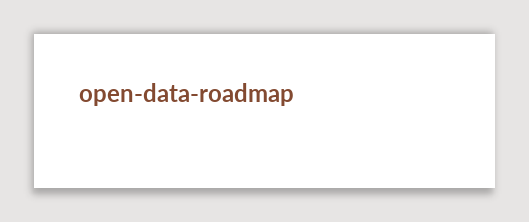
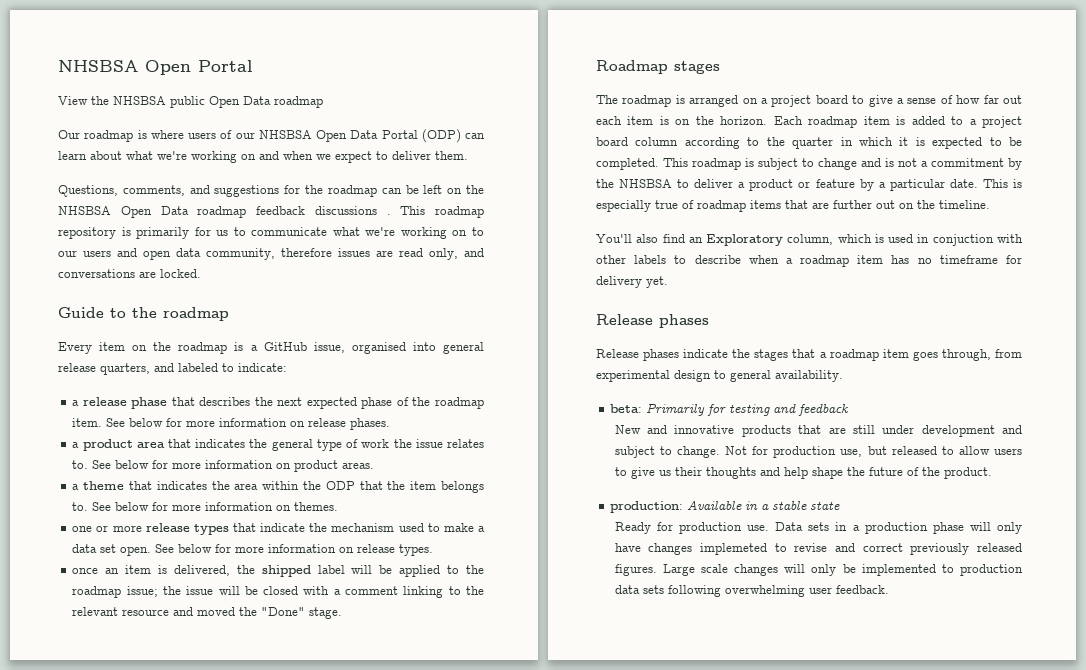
- open-data-roadmap
+ NHSBSA Open Portal
+ View the NHSBSA public Open Data roadmap
+ Our roadmap is where users of our NHSBSA Open Data Portal (ODP) can learn about what we're working on and when we expect to deliver them.
+ Questions, comments, and suggestions for the roadmap can be left on the NHSBSA Open Data roadmap feedback discussions . This roadmap repository is primarily for us to communicate what we're working on to our users and open data community, therefore issues are read only, and conversations are locked.
+ Guide to the roadmap
+ Every item on the roadmap is a GitHub issue, organised into general release quarters, and labeled to indicate:
+ a release phase that describes the next expected phase of the roadmap item. See below for more information on release phases.
+ a product area that indicates the general type of work the issue relates to. See below for more information on product areas.
+ a theme that indicates the area within the ODP that the item belongs to. See below for more information on themes.
+ one or more release types that indicate the mechanism used to make a data set open. See below for more information on release types.
+ once an item is delivered, the shipped label will be applied to the roadmap issue; the issue will be closed with a comment linking to the relevant resource and moved the "Done" stage.
+ Roadmap stages
+ The roadmap is arranged on a project board to give a sense of how far out each item is on the horizon. Each roadmap item is added to a project board column according to the quarter in which it is expected to be completed. This roadmap is subject to change and is not a commitment by the NHSBSA to deliver a product or feature by a particular date. This is especially true of roadmap items that are further out on the timeline.
+ You'll also find an Exploratory column, which is used in conjuction with other labels to describe when a roadmap item has no timeframe for delivery yet.
+ Release phases
+ Release phases indicate the stages that a roadmap item goes through, from experimental design to general availability.
+ beta: Primarily for testing and feedback
+ New and innovative products that are still under development and subject to change. Not for production use, but released to allow users to give us their thoughts and help shape the future of the product.
+ production: Available in a stable state
+ Ready for production use. Data sets in a production phase will only have changes implemeted to revise and correct previously released figures. Large scale changes will only be implemented to production data sets following overwhelming user feedback.

